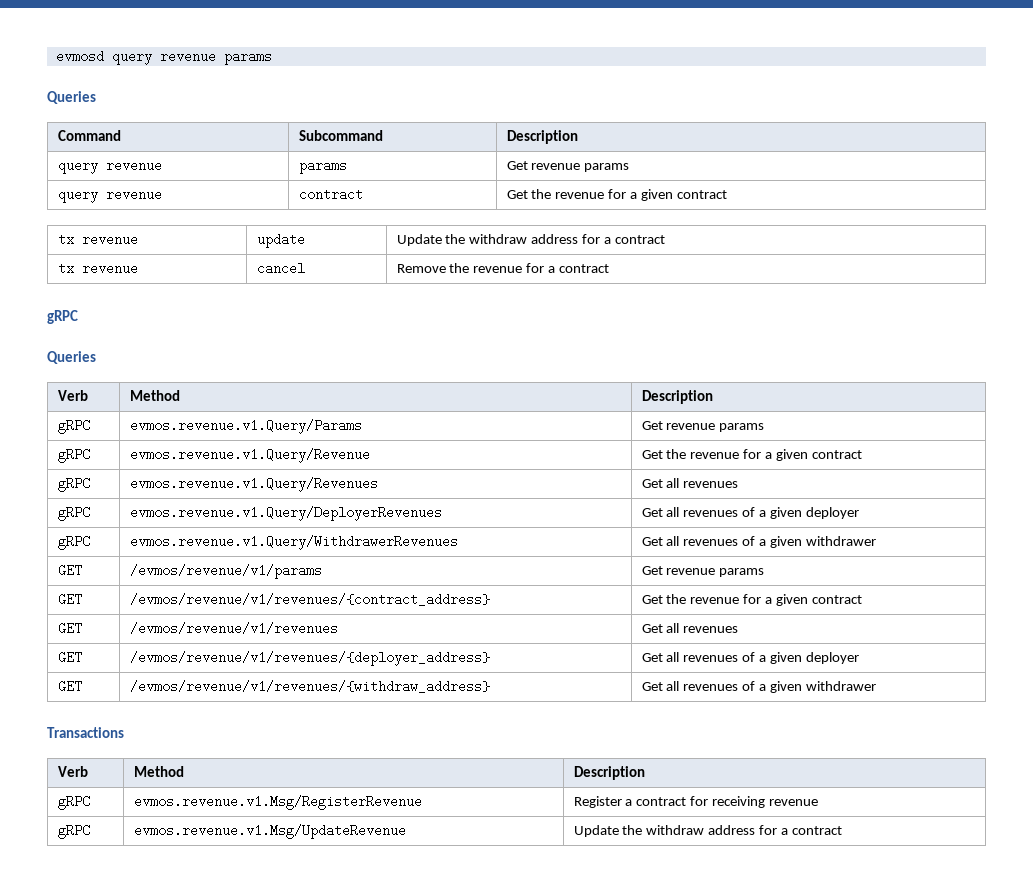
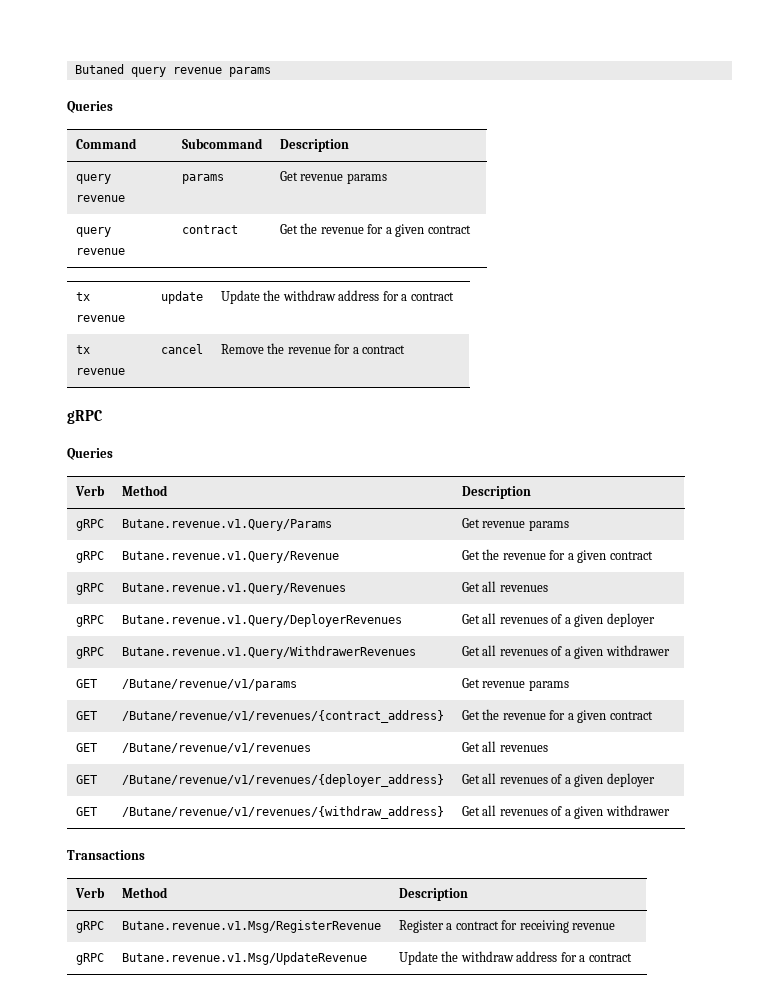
- evmosd query revenue params
+ Butaned query revenue params
- gRPC | evmos.revenue.v1.Query/Params | Get revenue params
+ gRPC | Butane.revenue.v1.Query/Params | Get revenue params
- gRPC | evmos.revenue.v1.Query/Revenue | Get the revenue for a given contract
+ gRPC | Butane.revenue.v1.Query/Revenue | Get the revenue for a given contract
- gRPC | evmos.revenue.v1.Query/Revenues | Get all revenues
+ gRPC | Butane.revenue.v1.Query/Revenues | Get all revenues
- gRPC | evmos.revenue.v1.Query/DeployerRevenues | Get all revenues of a given deployer
+ gRPC | Butane.revenue.v1.Query/DeployerRevenues | Get all revenues of a given deployer
- gRPC | evmos.revenue.v1.Query/WithdrawerRevenues | Get all revenues of a given withdrawer
+ gRPC | Butane.revenue.v1.Query/WithdrawerRevenues | Get all revenues of a given withdrawer
- GET | /evmos/revenue/v1/params | Get revenue params
+ GET | /Butane/revenue/v1/params | Get revenue params
- GET | /evmos/revenue/v1/revenues/{contract_address} | Get the revenue for a given contract
+ GET | /Butane/revenue/v1/revenues/{contract_address} | Get the revenue for a given contract
- GET | /evmos/revenue/v1/revenues | Get all revenues
+ GET | /Butane/revenue/v1/revenues | Get all revenues
- GET | /evmos/revenue/v1/revenues/{deployer_address} | Get all revenues of a given deployer
+ GET | /Butane/revenue/v1/revenues/{deployer_address} | Get all revenues of a given deployer
- GET | /evmos/revenue/v1/revenues/{withdraw_address} | Get all revenues of a given withdrawer
+ GET | /Butane/revenue/v1/revenues/{withdraw_address} | Get all revenues of a given withdrawer
- gRPC | evmos.revenue.v1.Msg/RegisterRevenue | Register a contract for receiving revenue
+ gRPC | Butane.revenue.v1.Msg/RegisterRevenue | Register a contract for receiving revenue
- gRPC | evmos.revenue.v1.Msg/UpdateRevenue | Update the withdraw address for a contract
+ gRPC | Butane.revenue.v1.Msg/UpdateRevenue | Update the withdraw address for a contract

